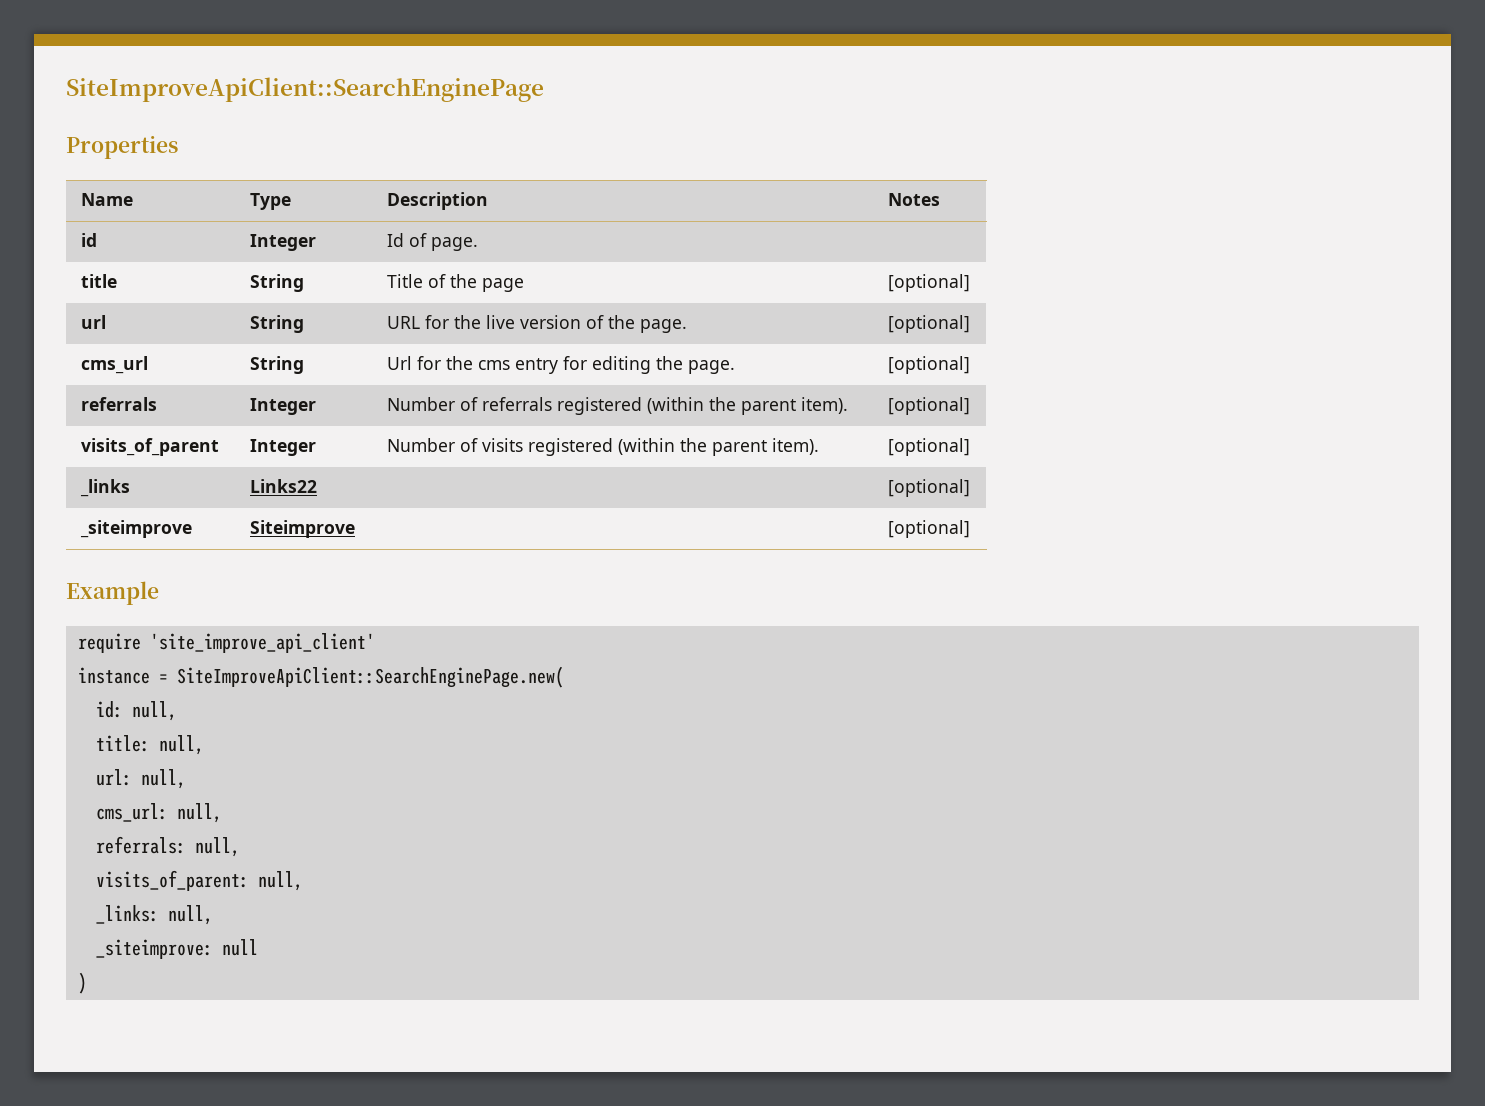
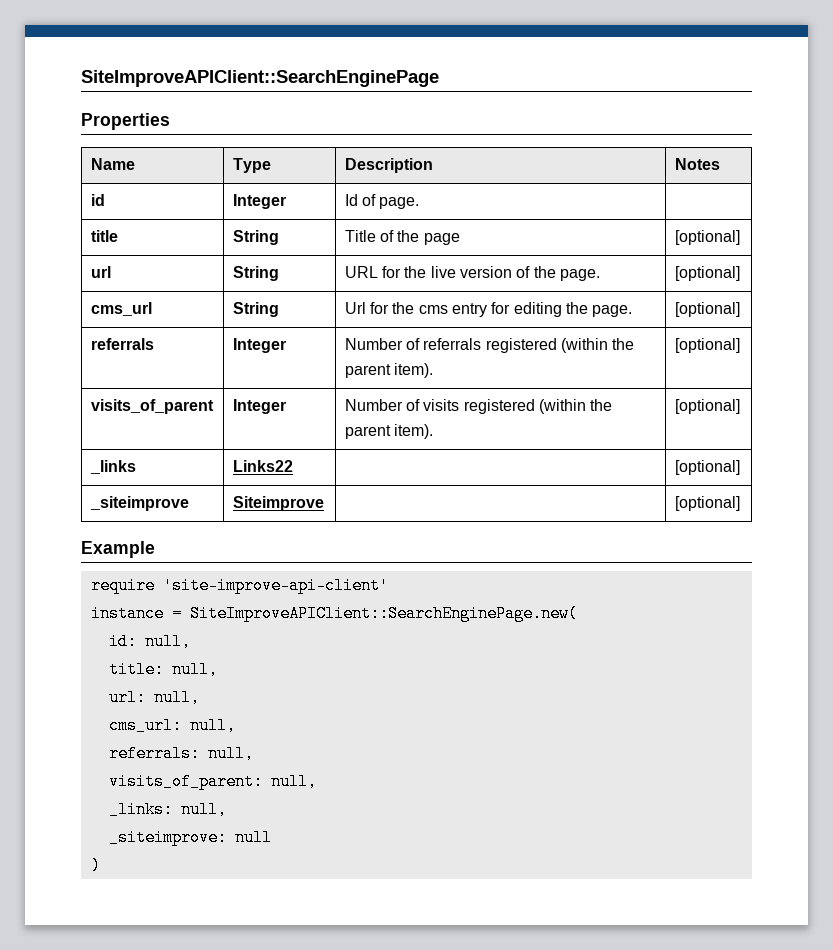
- SiteImproveApiClient::SearchEnginePage
+ SiteImproveAPIClient::SearchEnginePage
- require 'site_improve_api_client'
+ require 'site-improve-api-client'
- instance = SiteImproveApiClient::SearchEnginePage.new(
+ instance = SiteImproveAPIClient::SearchEnginePage.new(

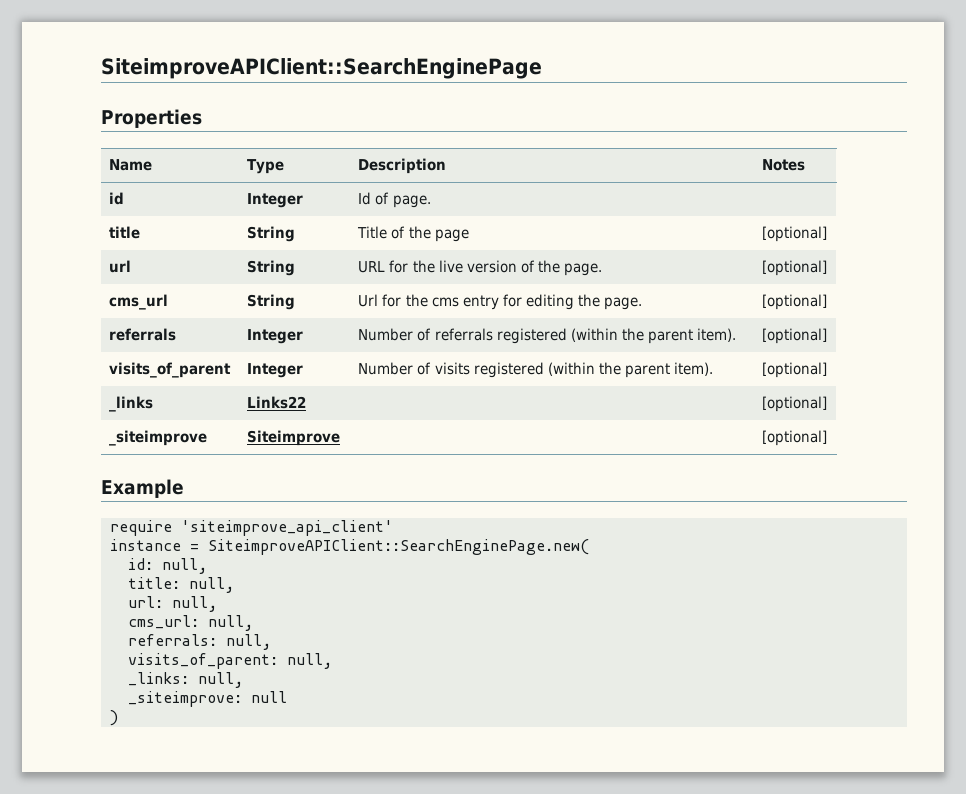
- SiteImproveAPIClient::SearchEnginePage
+ SiteimproveAPIClient::SearchEnginePage
- require 'site-improve-api-client'
+ require 'siteimprove_api_client'
- instance = SiteImproveAPIClient::SearchEnginePage.new(
+ instance = SiteimproveAPIClient::SearchEnginePage.new(

